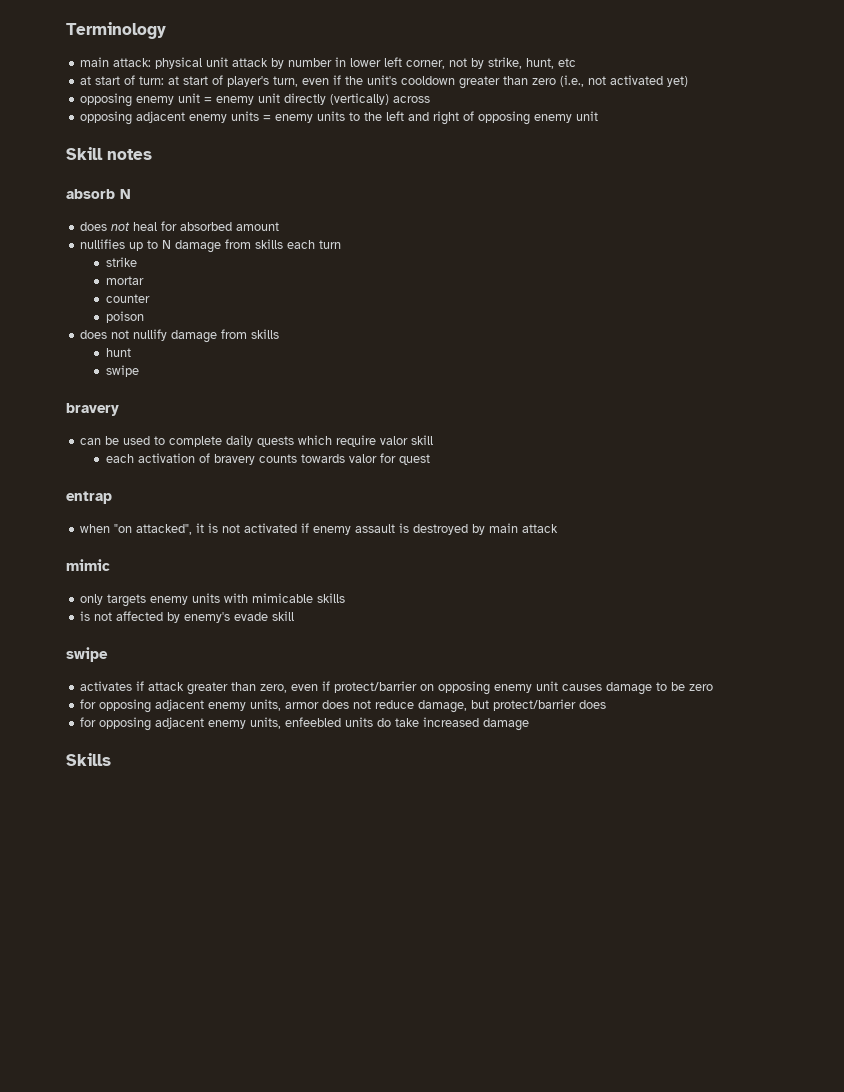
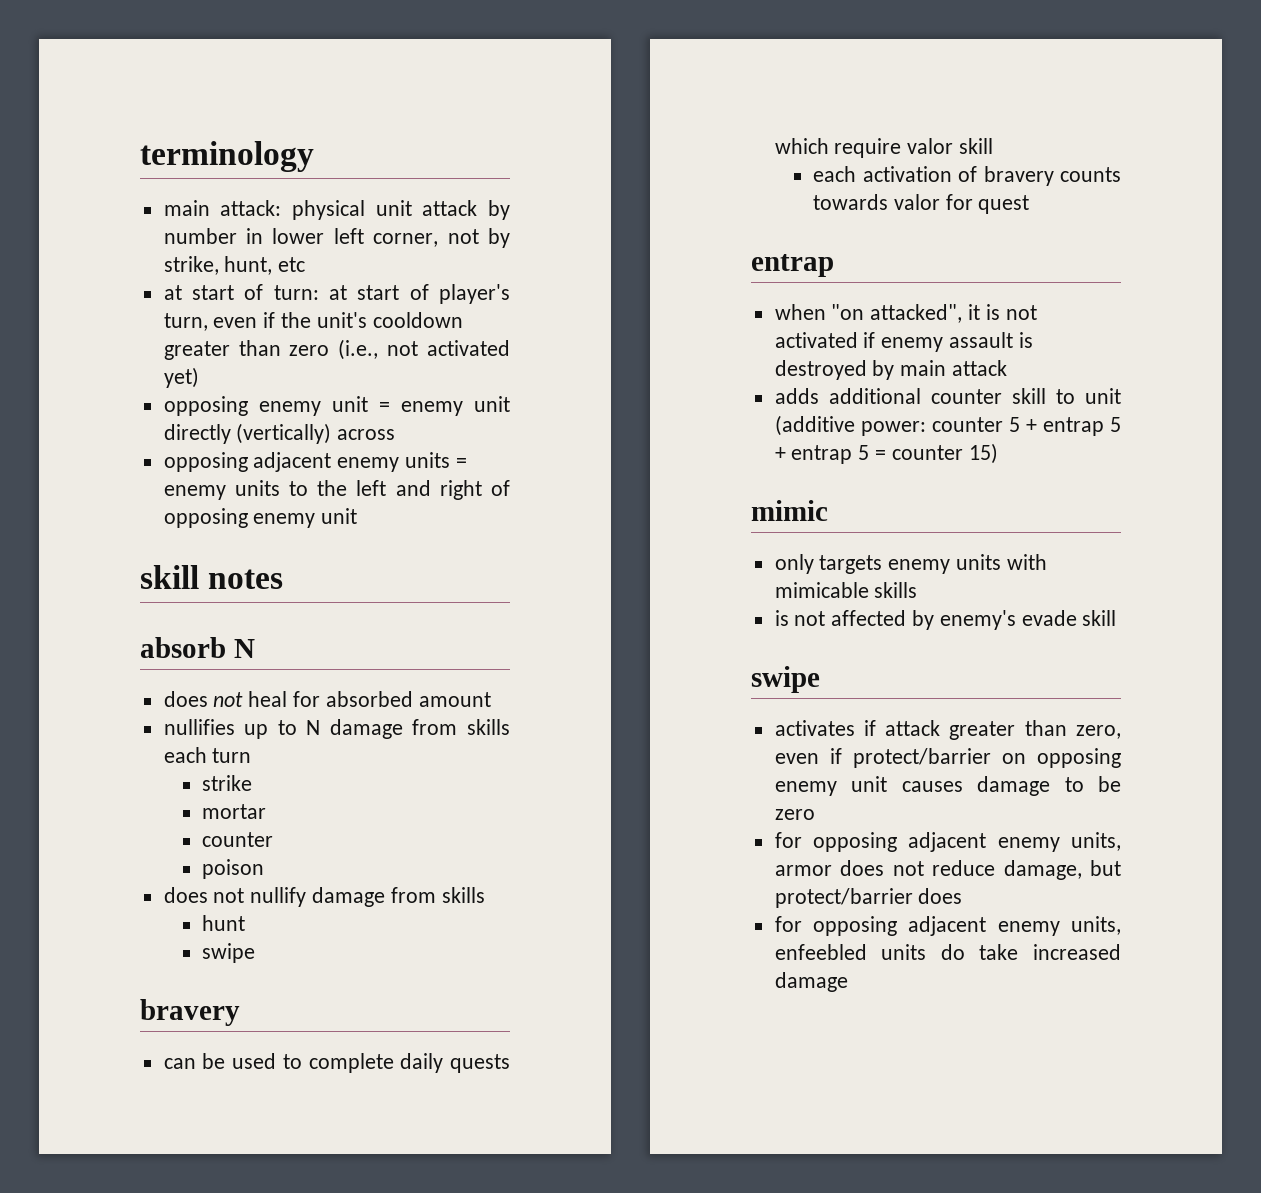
- Terminology
+ terminology
- Skill notes
+ skill notes
+ adds additional counter skill to unit (additive power: counter 5 + entrap 5 + entrap 5 = counter 15)
- Skills

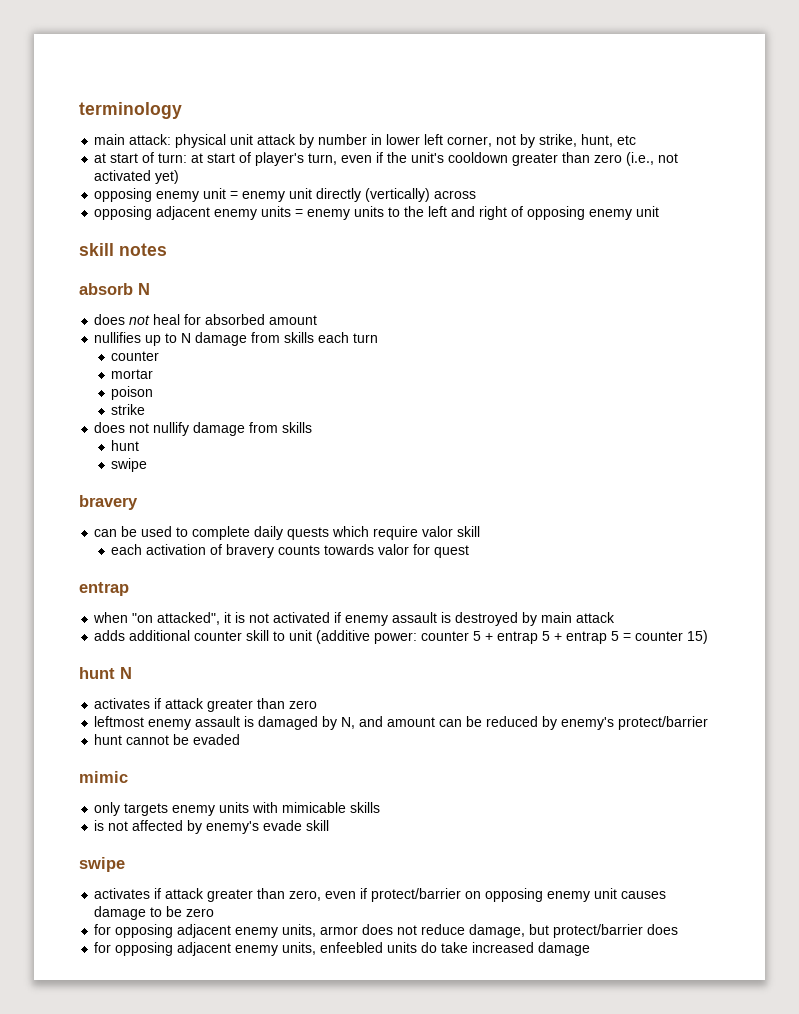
  nullifies up to N damage from skills each turn
- strike
+ counter
  mortar
- counter
  poison
+ strike
+ hunt N
+ activates if attack greater than zero
+ leftmost enemy assault is damaged by N, and amount can be reduced by enemy's protect/barrier
+ hunt cannot be evaded

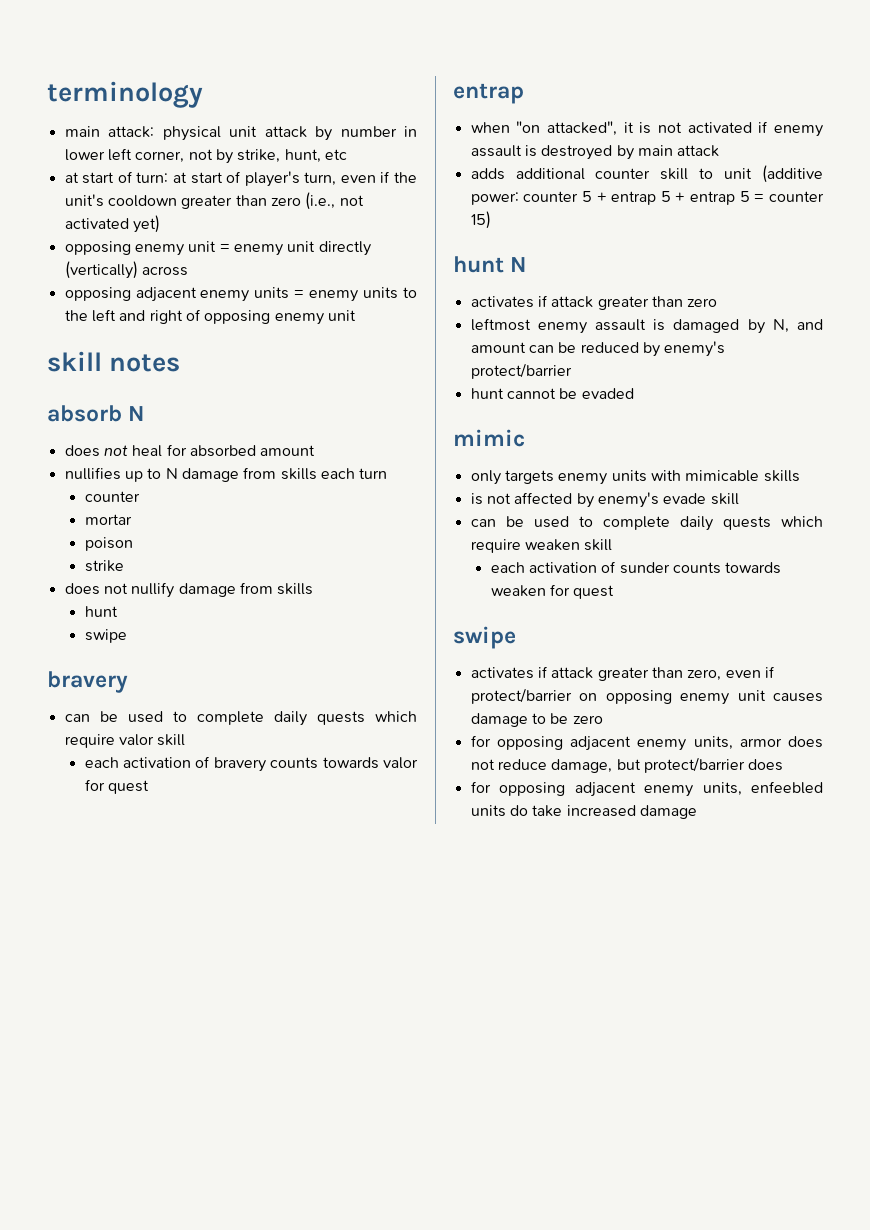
+ can be used to complete daily quests which require weaken skill
+ each activation of sunder counts towards weaken for quest

